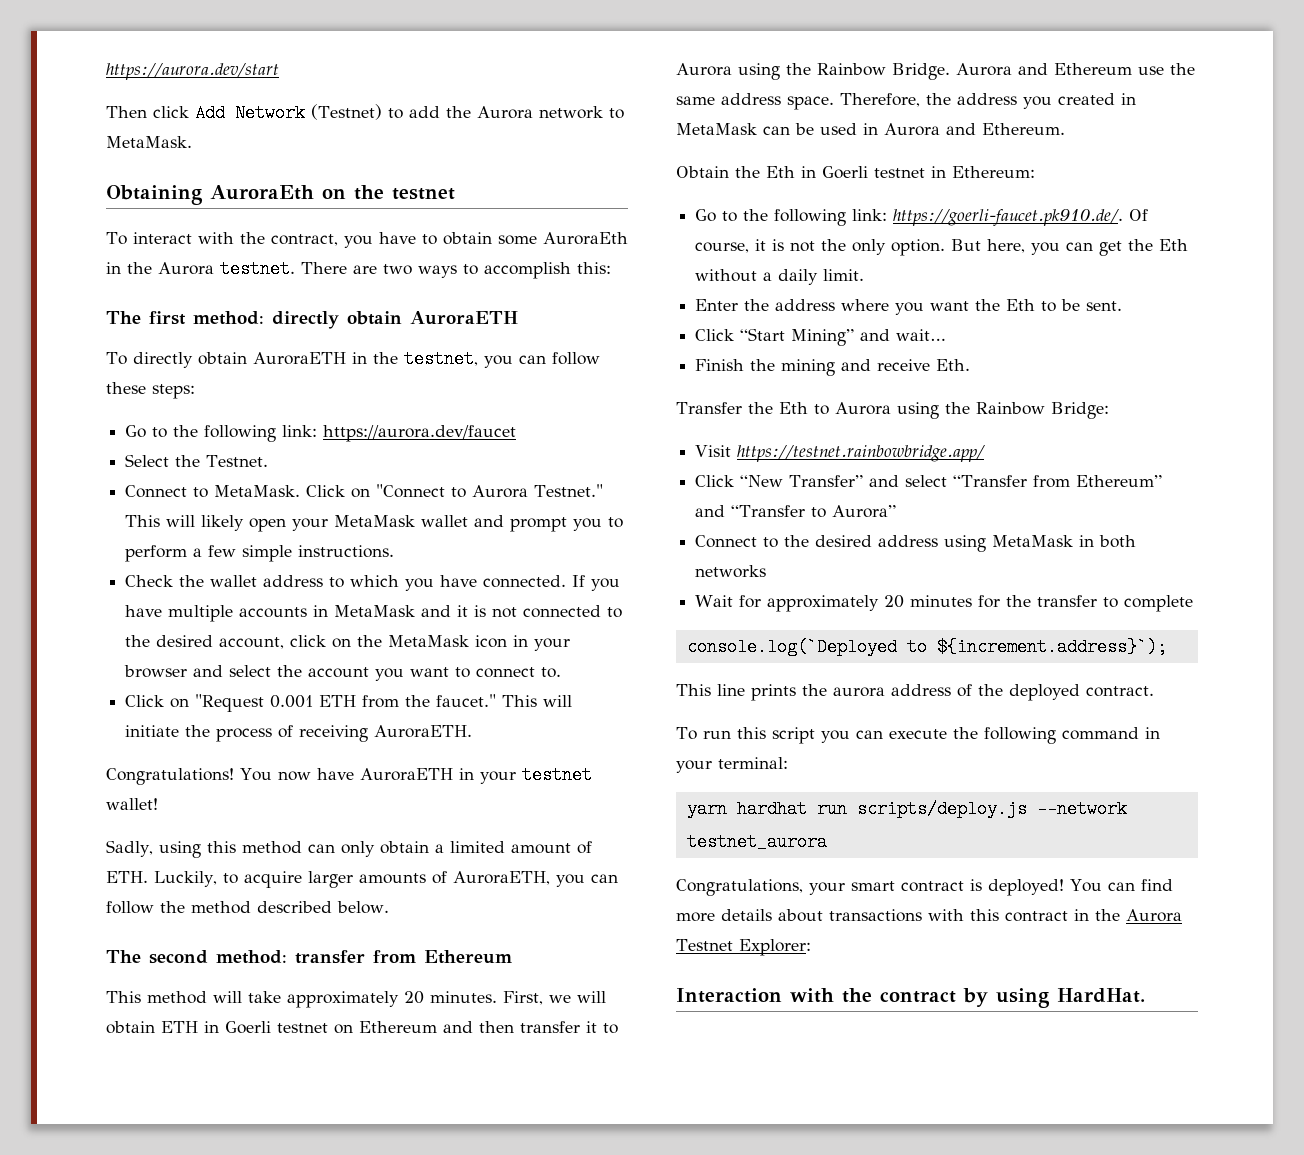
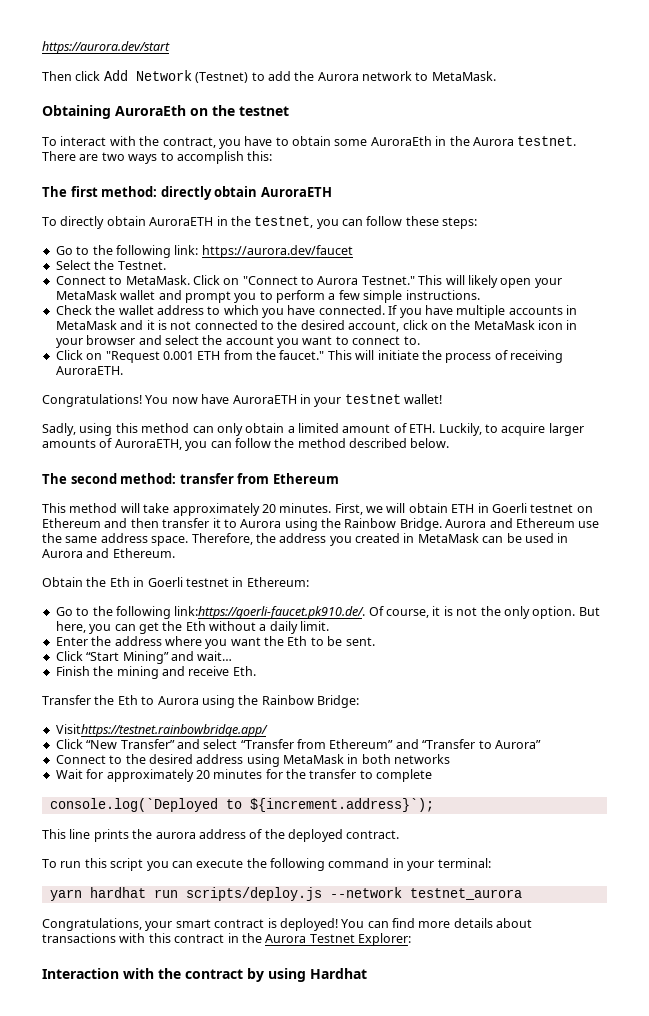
- Go to the following link: https://goerli-faucet.pk910.de/. Of course, it is not the only option.
+ Go to the following link:https://goerli-faucet.pk910.de/. Of course, it is not the only option.
- Visit https://testnet.rainbowbridge.app/
+ Visithttps://testnet.rainbowbridge.app/
- Interaction with the contract by using HardHat.
+ Interaction with the contract by using Hardhat

